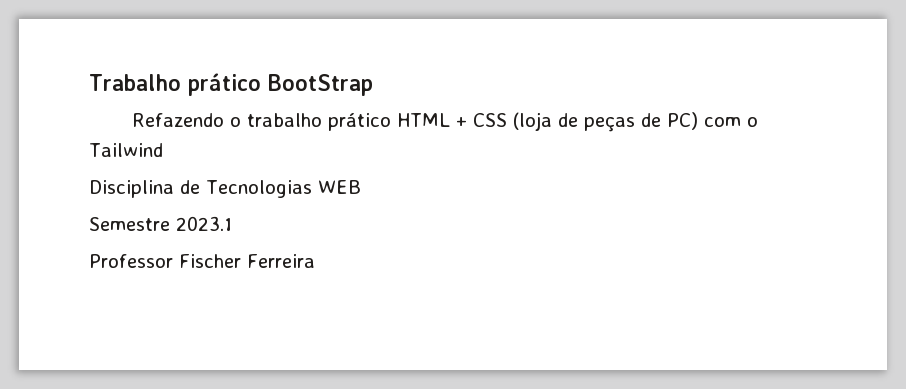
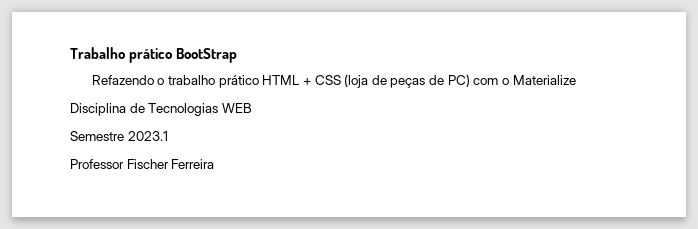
- Refazendo o trabalho prático HTML + CSS (loja de peças de PC) com o Tailwind
+ Refazendo o trabalho prático HTML + CSS (loja de peças de PC) com o Materialize

